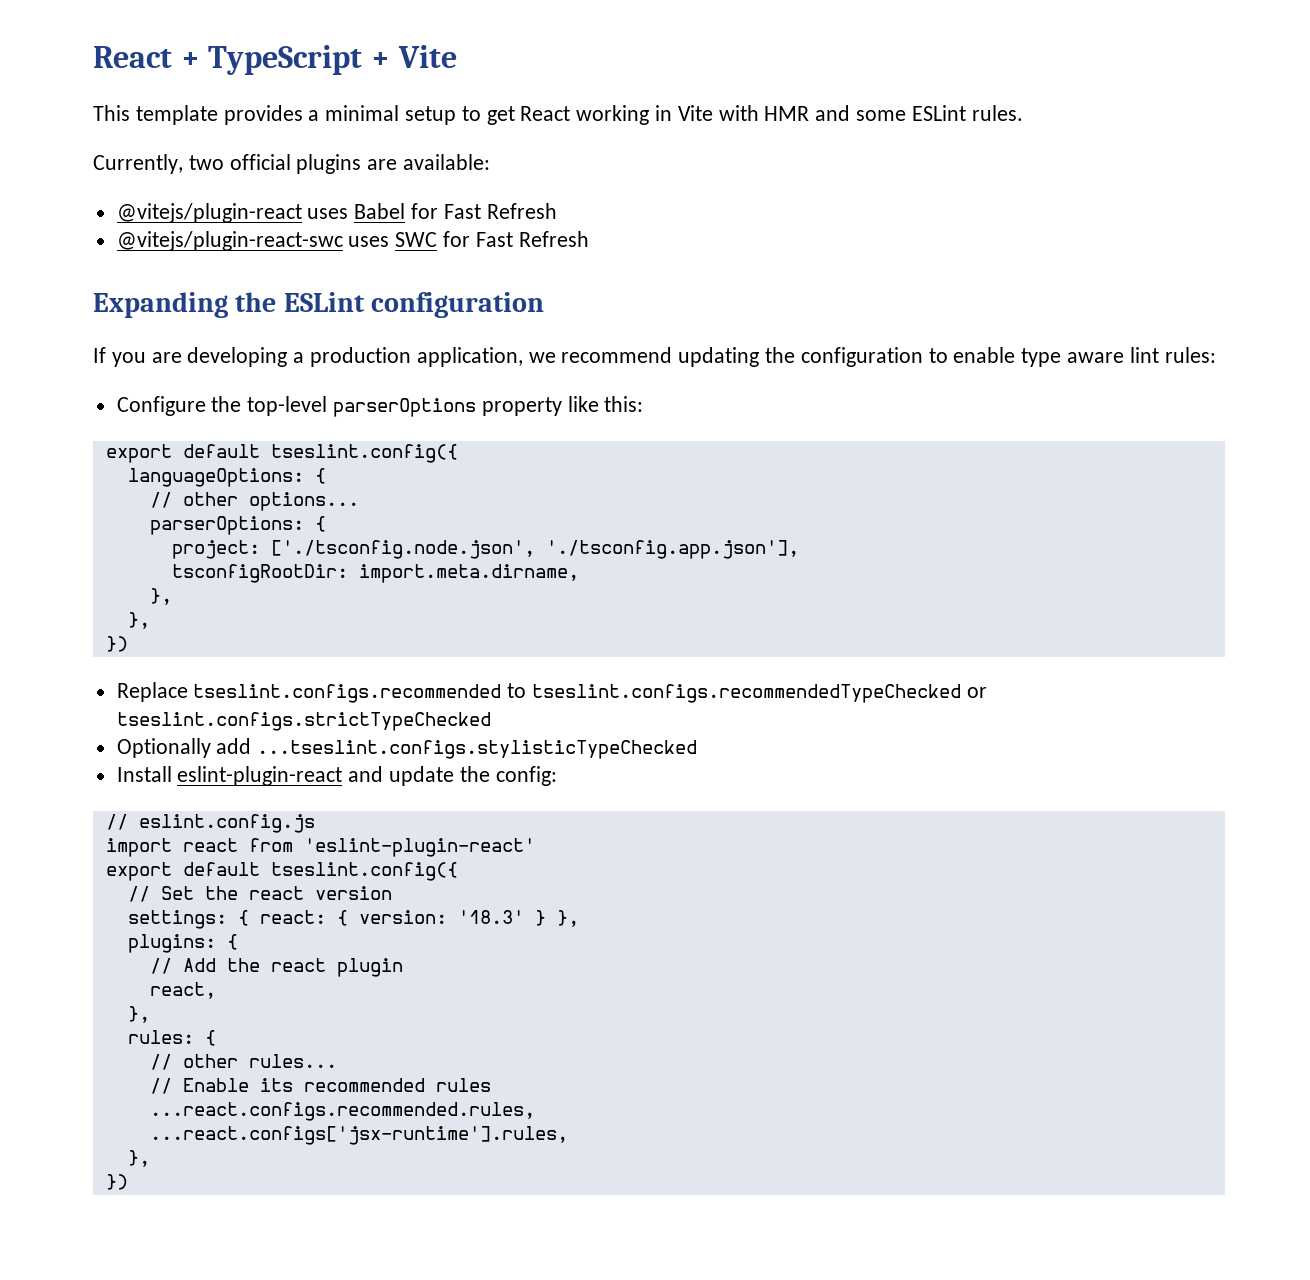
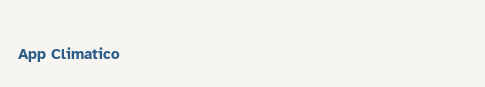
- React + TypeScript + Vite
- This template provides a minimal setup to get React working in Vite with HMR and some ESLint rules.
- Currently, two official plugins are available:
- @vitejs/plugin-react uses Babel for Fast Refresh
- @vitejs/plugin-react-swc uses SWC for Fast Refresh
- Expanding the ESLint configuration
- If you are developing a production application, we recommend updating the configuration to enable type aware lint rules:
- Configure the top-level parserOptions property like this:
- export default tseslint.config({
- languageOptions: {
- // other options...
- parserOptions: {
- project: ['./tsconfig.node.json', './tsconfig.app.json'],
- tsconfigRootDir: import.meta.dirname,
- },
- },
- })
- Replace tseslint.configs.recommended to tseslint.configs.recommendedTypeChecked or tseslint.configs.strictTypeChecked
- Optionally add ...tseslint.configs.stylisticTypeChecked
- Install eslint-plugin-react and update the config:
- // eslint.config.js
- import react from 'eslint-plugin-react'
- export default tseslint.config({
- // Set the react version
- settings: { react: { version: '18.3' } },
- plugins: {
- // Add the react plugin
- react,
- },
- rules: {
- // other rules...
- // Enable its recommended rules
- ...react.configs.recommended.rules,
- ...react.configs['jsx-runtime'].rules,
- },
- })
+ App Climatico

